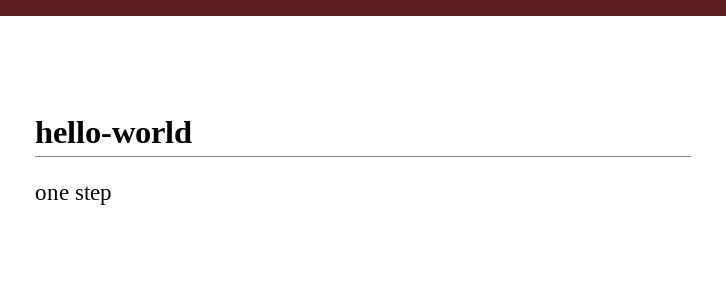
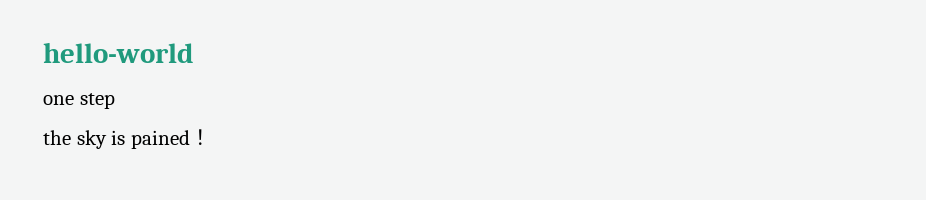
+ the sky is pained！

